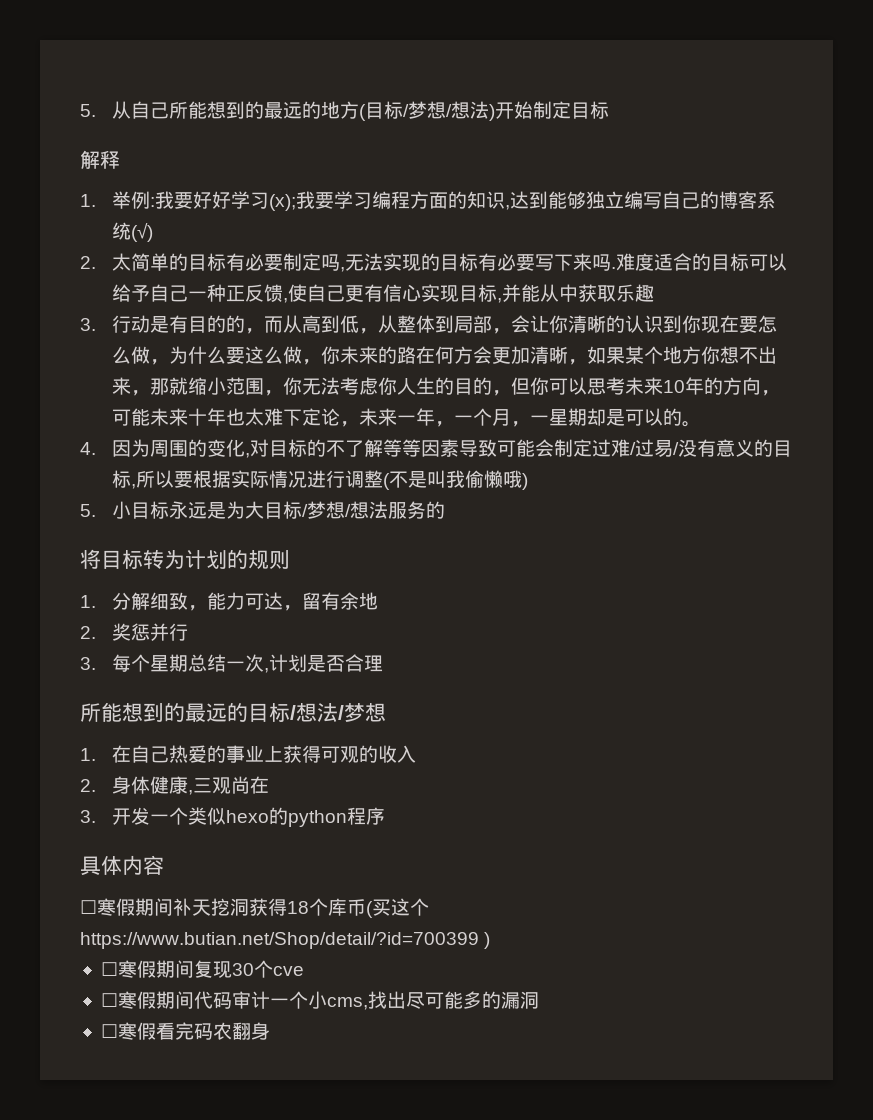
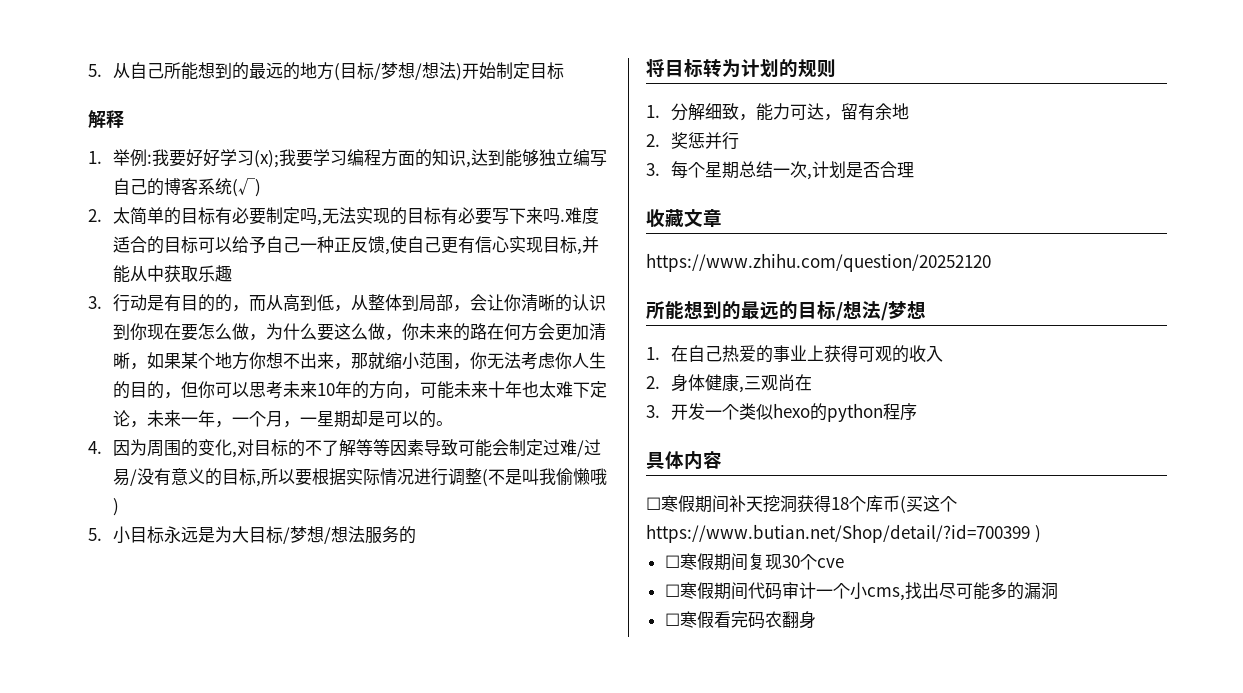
+ 收藏文章
+ https://www.zhihu.com/question/20252120

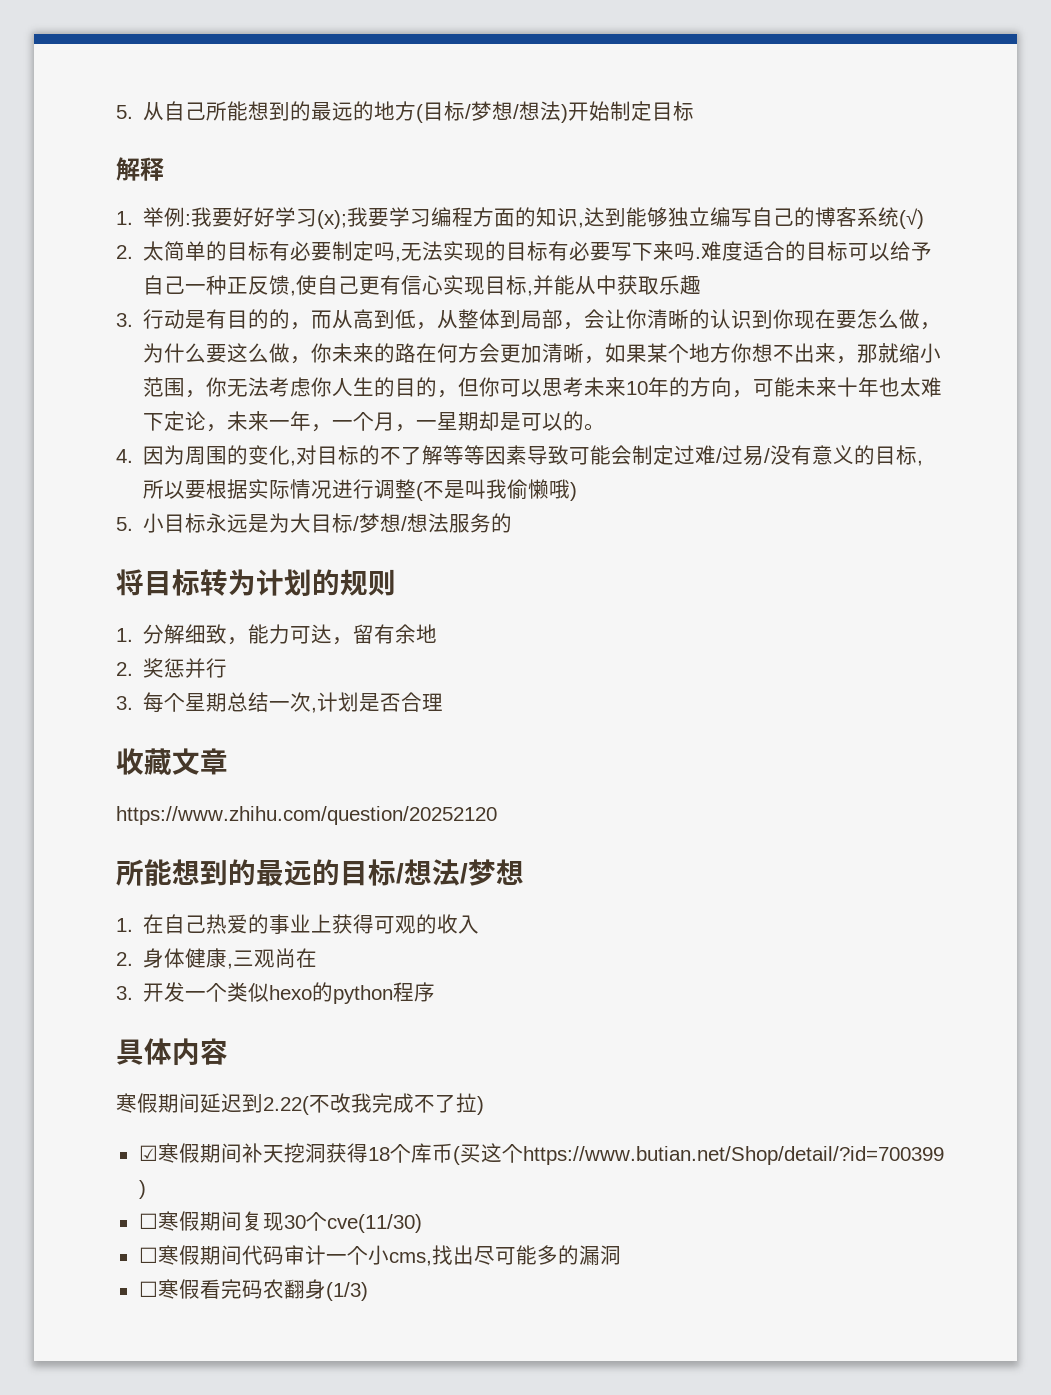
- ☐寒假期间补天挖洞获得18个库币(买这个https://www.butian.net/Shop/detail/?id=700399 )
+ 寒假期间延迟到2.22(不改我完成不了拉)
+ ☑寒假期间补天挖洞获得18个库币(买这个https://www.butian.net/Shop/detail/?id=700399 )
- ☐寒假期间复现30个cve
+ ☐寒假期间复现30个cve(11/30)
- ☐寒假看完码农翻身
+ ☐寒假看完码农翻身(1/3)

